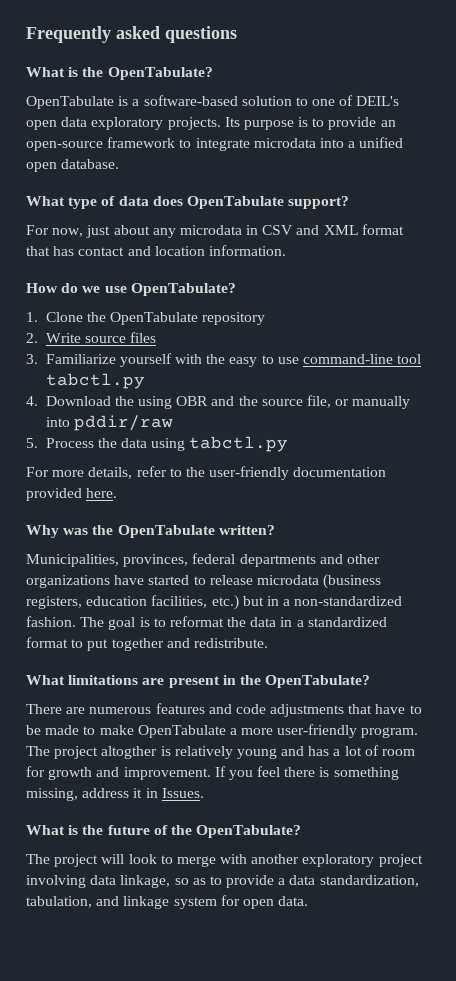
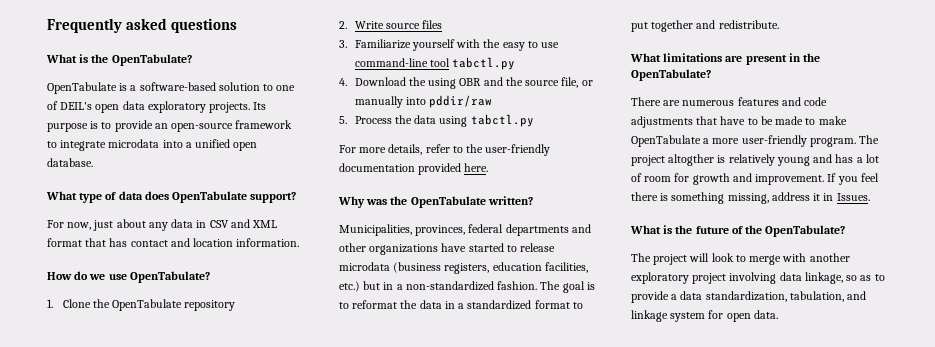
- For now, just about any microdata in CSV and XML format that has contact and location information.
+ For now, just about any data in CSV and XML format that has contact and location information.

